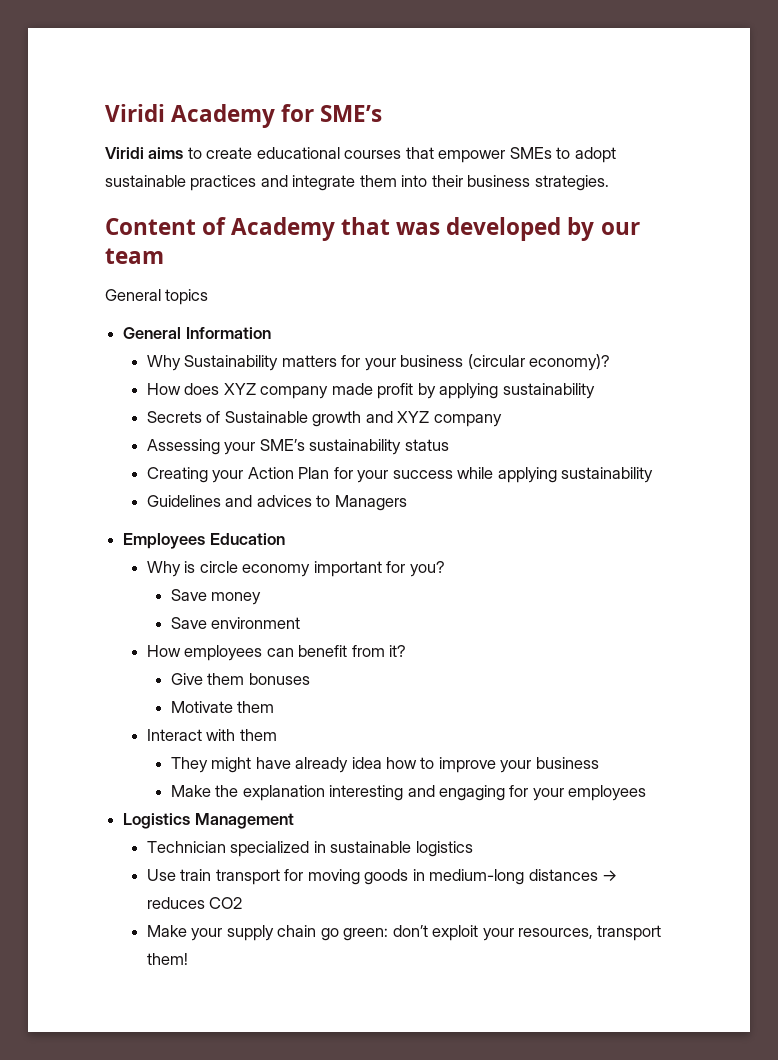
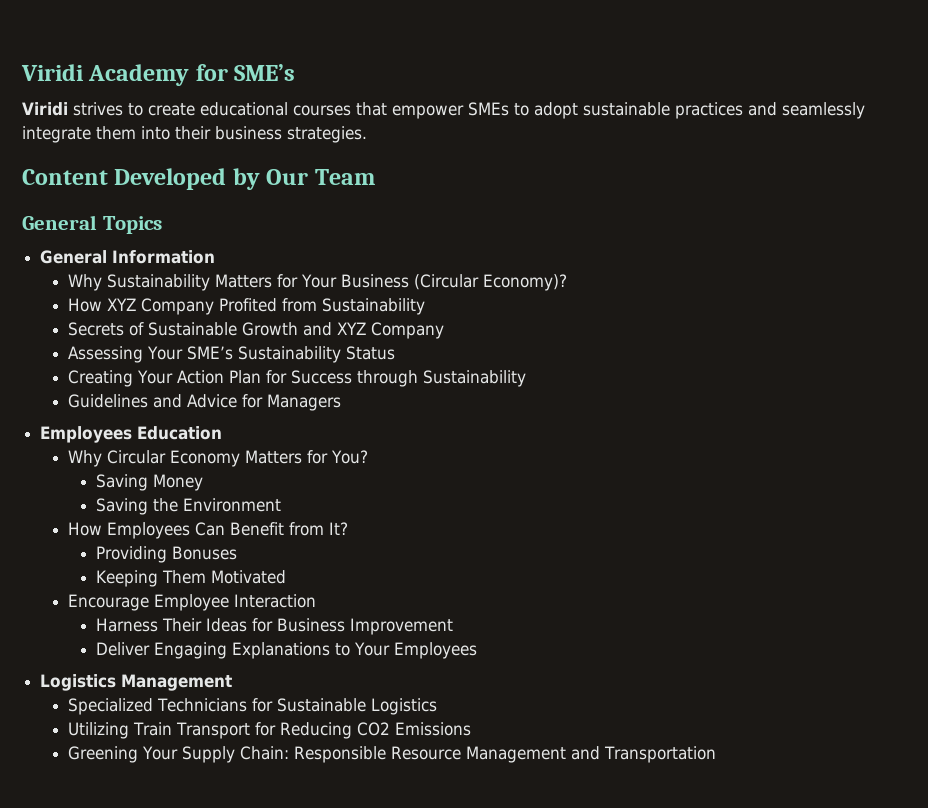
- Viridi aims to create educational courses that empower SMEs to adopt sustainable practices and integrate them into their business strategies.
+ Viridi strives to create educational courses that empower SMEs to adopt sustainable practices and seamlessly integrate them into their business strategies.
- Content of Academy that was developed by our team
- General topics
+ Content Developed by Our Team
+ General Topics
- Why Sustainability matters for your business (circular economy)?
- How does XYZ company made profit by applying sustainability
+ Why Sustainability Matters for Your Business (Circular Economy)?
+ How XYZ Company Profited from Sustainability
- Secrets of Sustainable growth and XYZ company
+ Secrets of Sustainable Growth and XYZ Company
- Assessing your SME’s sustainability status
+ Assessing Your SME’s Sustainability Status
- Creating your Action Plan for your success while applying sustainability
+ Creating Your Action Plan for Success through Sustainability
- Guidelines and advices to Managers
+ Guidelines and Advice for Managers
- Why is circle economy important for you?
- Save money
- Save environment
- How employees can benefit from it?
- Give them bonuses
- Motivate them
- Interact with them
- They might have already idea how to improve your business
- Make the explanation interesting and engaging for your employees
+ Why Circular Economy Matters for You?
+ Saving Money
+ Saving the Environment
+ How Employees Can Benefit from It?
+ Providing Bonuses
+ Keeping Them Motivated
+ Encourage Employee Interaction
+ Harness Their Ideas for Business Improvement
+ Deliver Engaging Explanations to Your Employees
  Logistics Management
- Technician specialized in sustainable logistics
- Use train transport for moving goods in medium-long distances → reduces CO2
- Make your supply chain go green: don’t exploit your resources, transport them!
+ Specialized Technicians for Sustainable Logistics
+ Utilizing Train Transport for Reducing CO2 Emissions
+ Greening Your Supply Chain: Responsible Resource Management and Transportation

